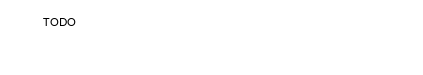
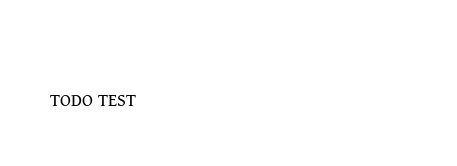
- TODO
+ TODO TEST

